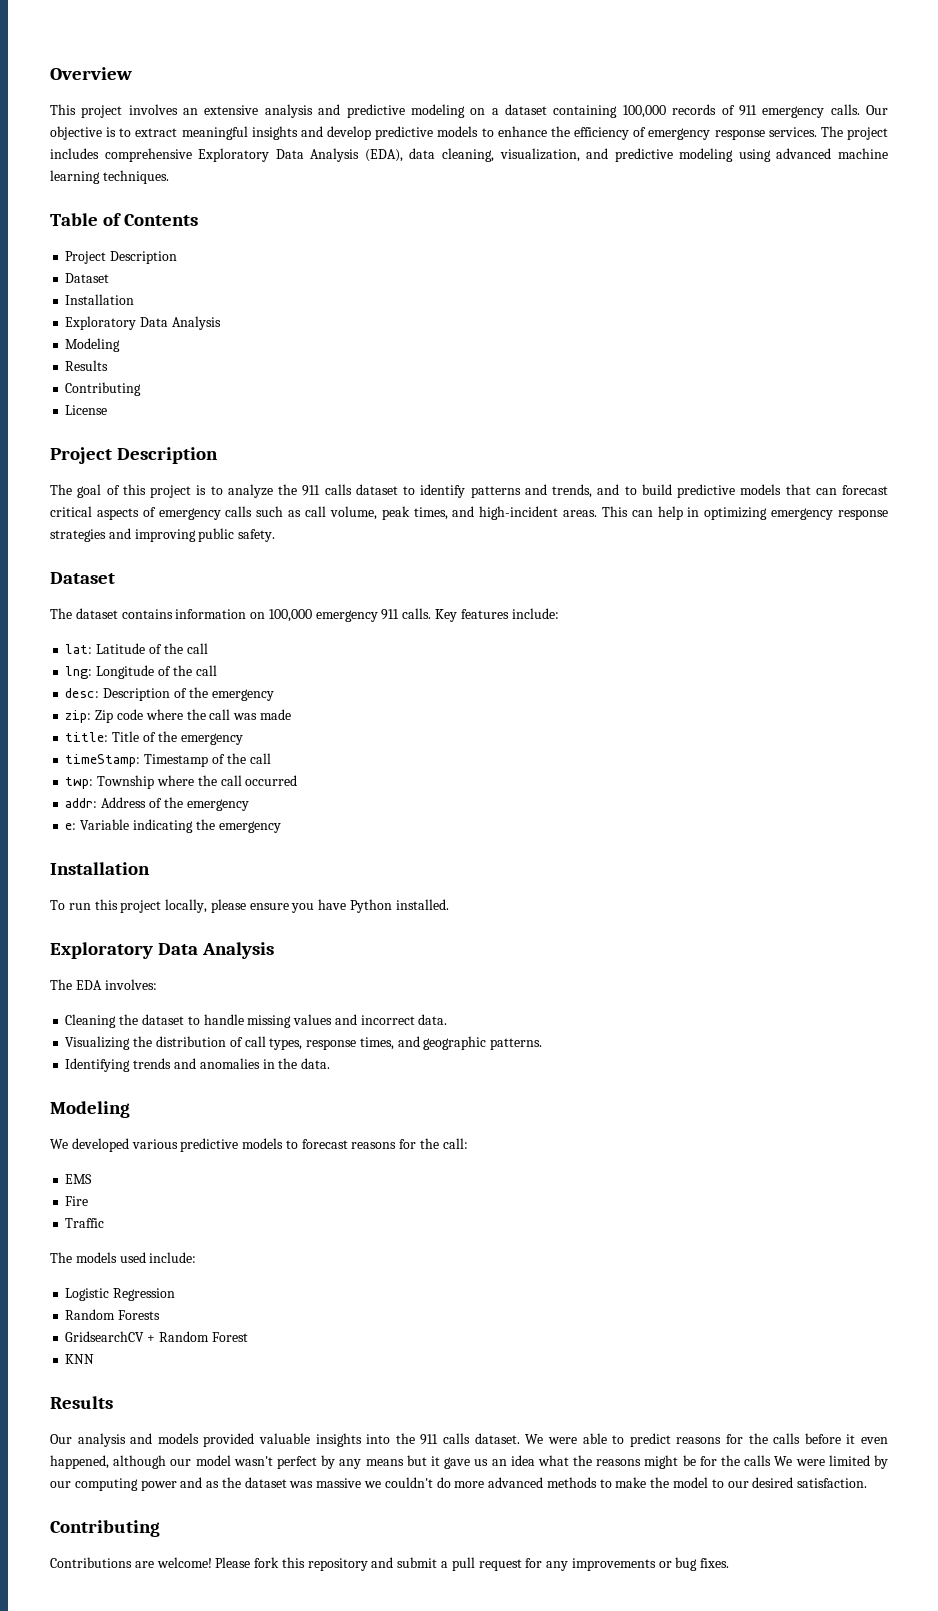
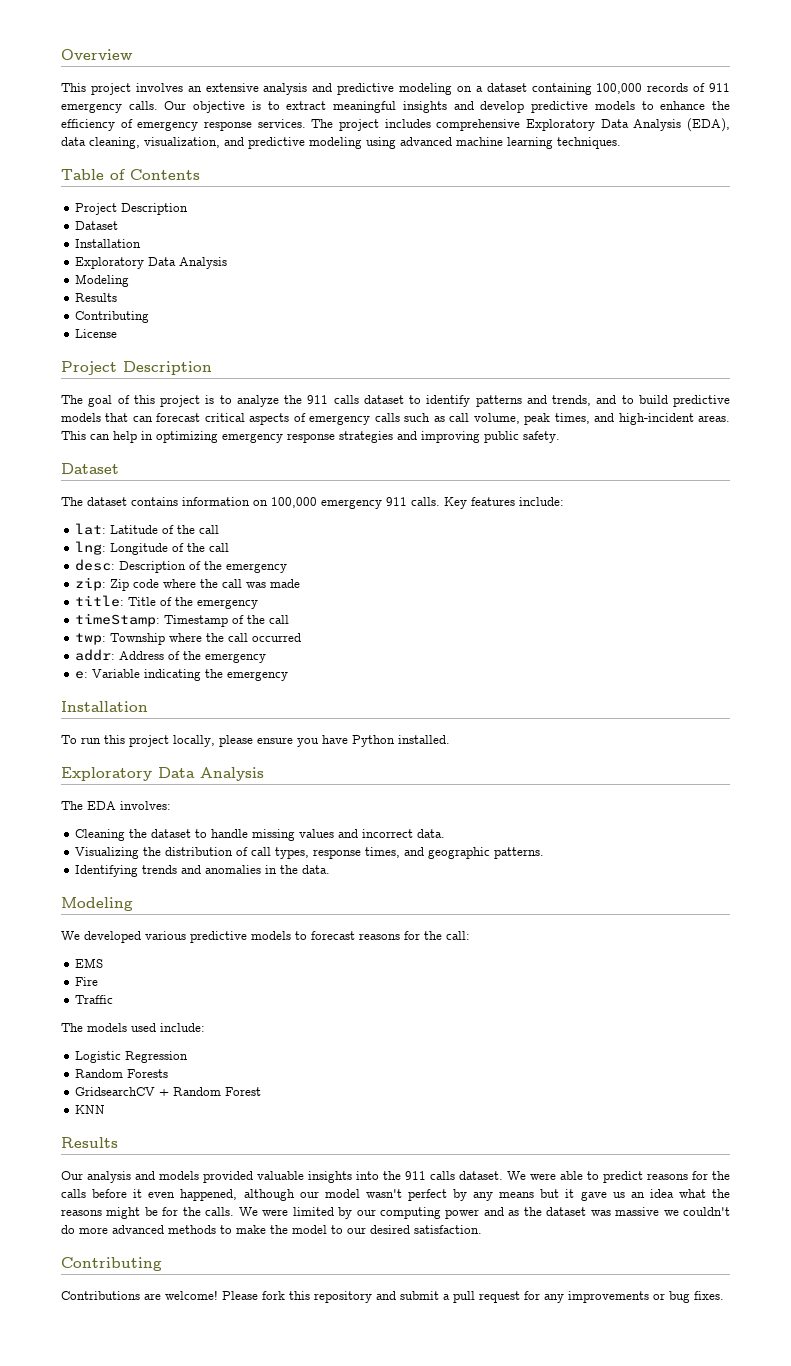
- We were able to predict reasons for the calls before it even happened, although our model wasn't perfect by any means but it gave us an idea what the reasons might be for the calls We were limited by our computing power and as the dataset was massive we couldn't do more advanced methods to make the model to our desired satisfaction.
+ We were able to predict reasons for the calls before it even happened, although our model wasn't perfect by any means but it gave us an idea what the reasons might be for the calls. We were limited by our computing power and as the dataset was massive we couldn't do more advanced methods to make the model to our desired satisfaction.

